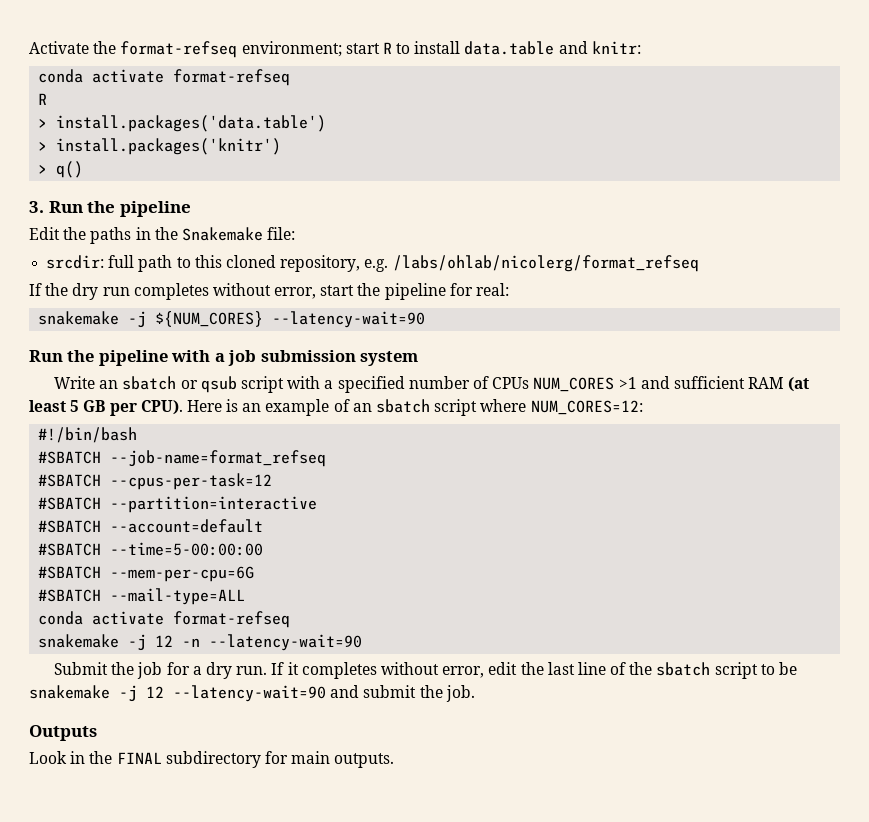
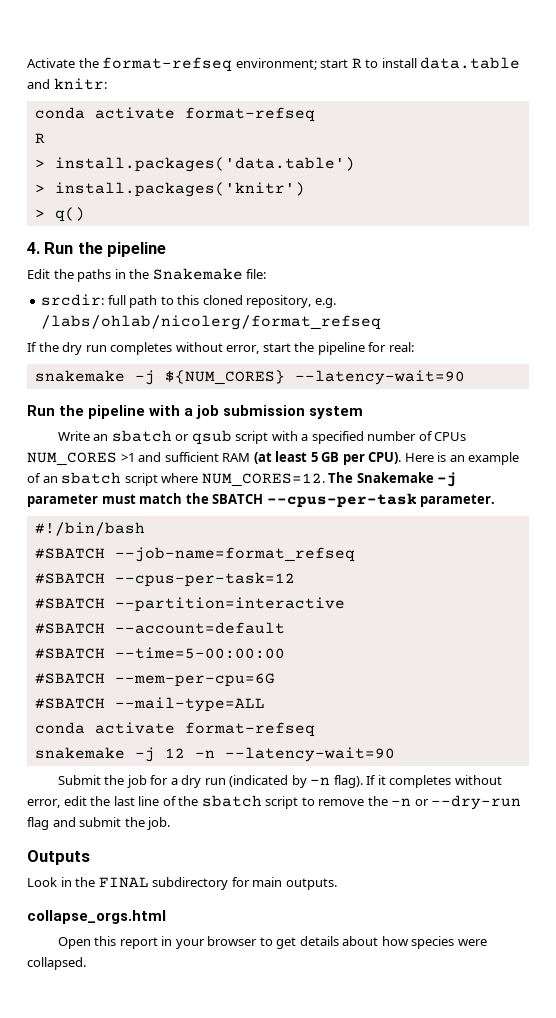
- 3. Run the pipeline
+ 4. Run the pipeline
- Here is an example of an sbatch script where NUM_CORES=12:
+ Here is an example of an sbatch script where NUM_CORES=12. The Snakemake -j parameter must match the SBATCH --cpus-per-task parameter.
- Submit the job for a dry run.
+ Submit the job for a dry run (indicated by -n flag).
- If it completes without error, edit the last line of the sbatch script to be snakemake -j 12 --latency-wait=90 and submit the job.
+ If it completes without error, edit the last line of the sbatch script to remove the -n or --dry-run flag and submit the job.
+ collapse_orgs.html
+ Open this report in your browser to get details about how species were collapsed.

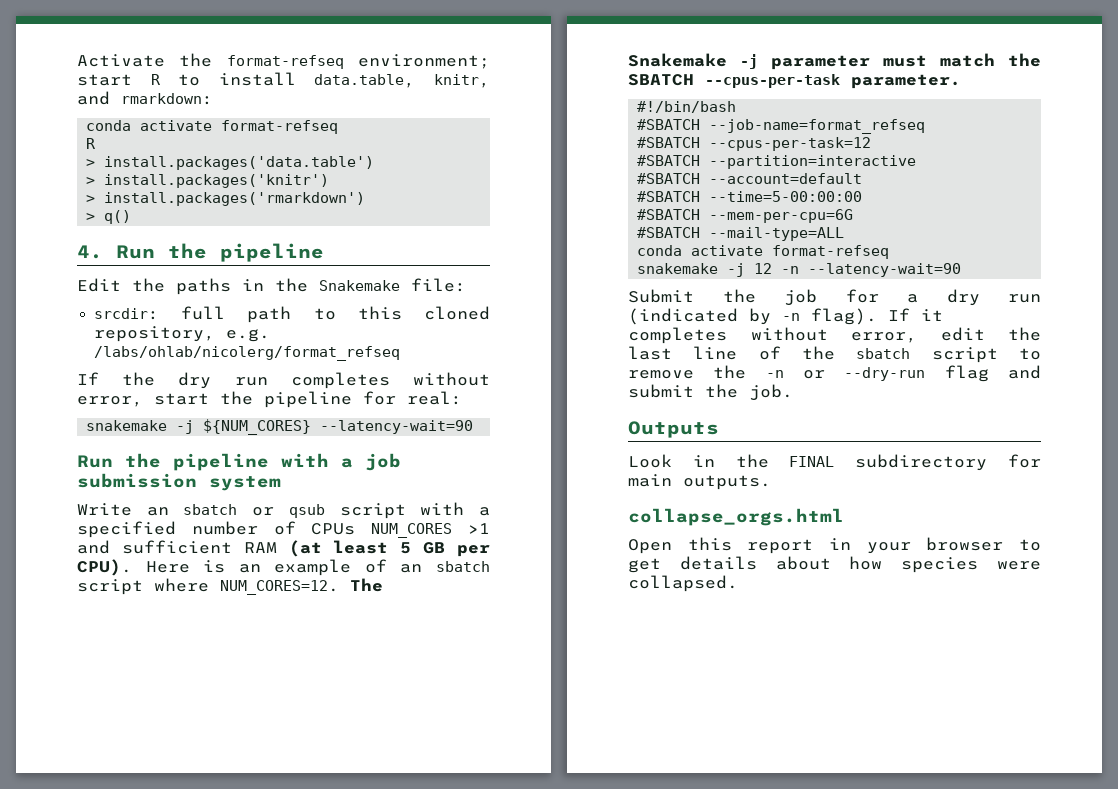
- Activate the format-refseq environment; start R to install data.table and knitr:
+ Activate the format-refseq environment; start R to install data.table, knitr, and rmarkdown:
+ > install.packages('rmarkdown')

